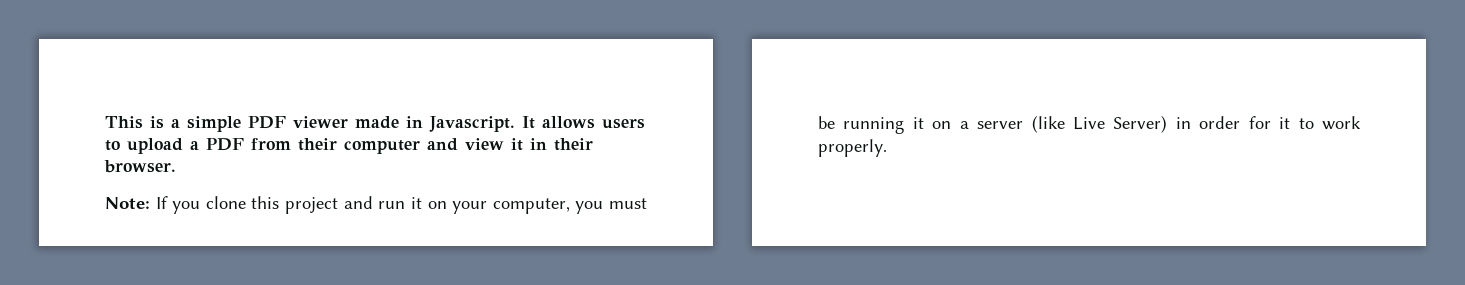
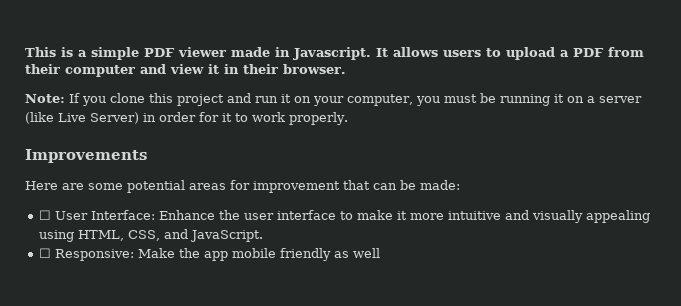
+ Improvements
+ Here are some potential areas for improvement that can be made:
+ ☐ User Interface: Enhance the user interface to make it more intuitive and visually appealing using HTML, CSS, and JavaScript.
+ ☐ Responsive: Make the app mobile friendly as well

